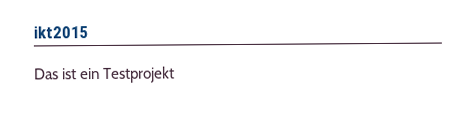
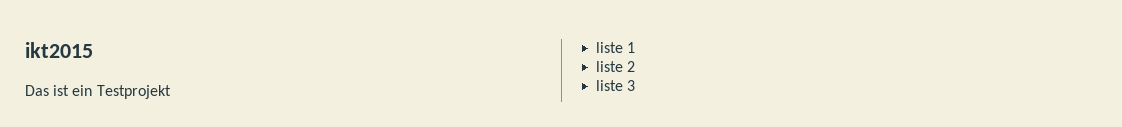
+ liste 1
+ liste 2
+ liste 3

